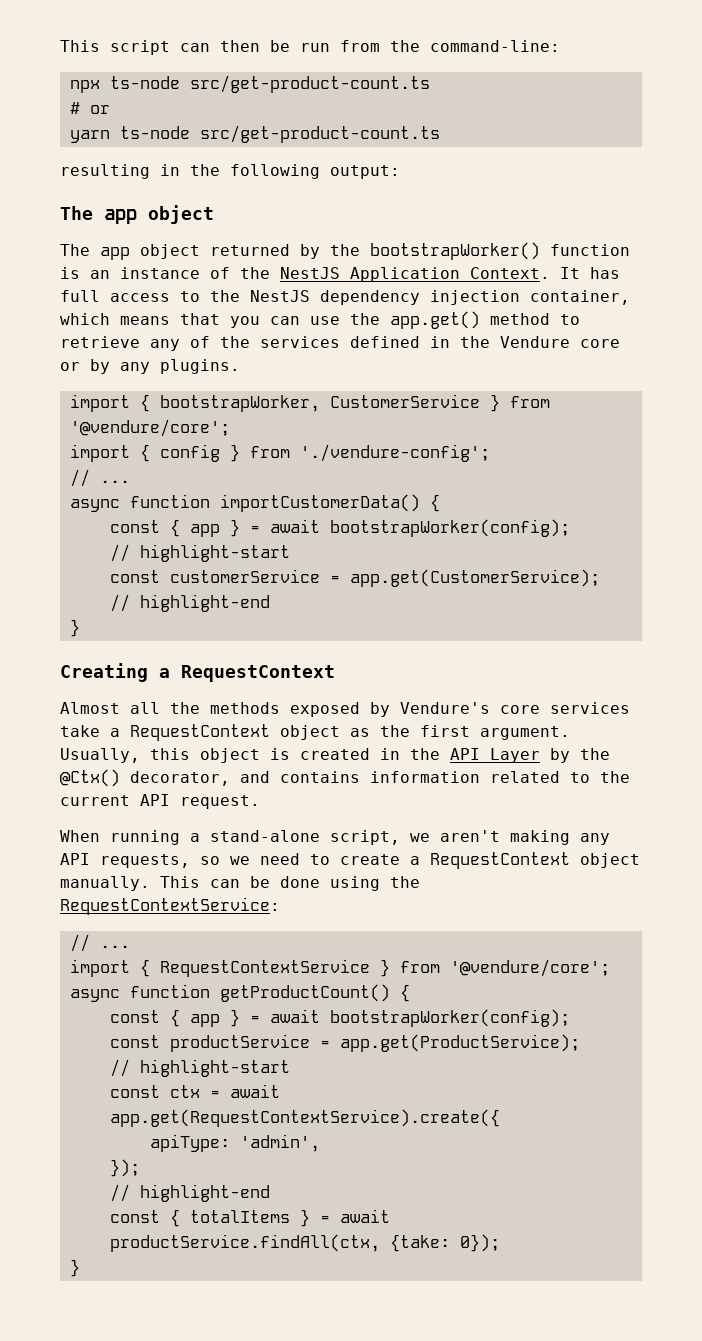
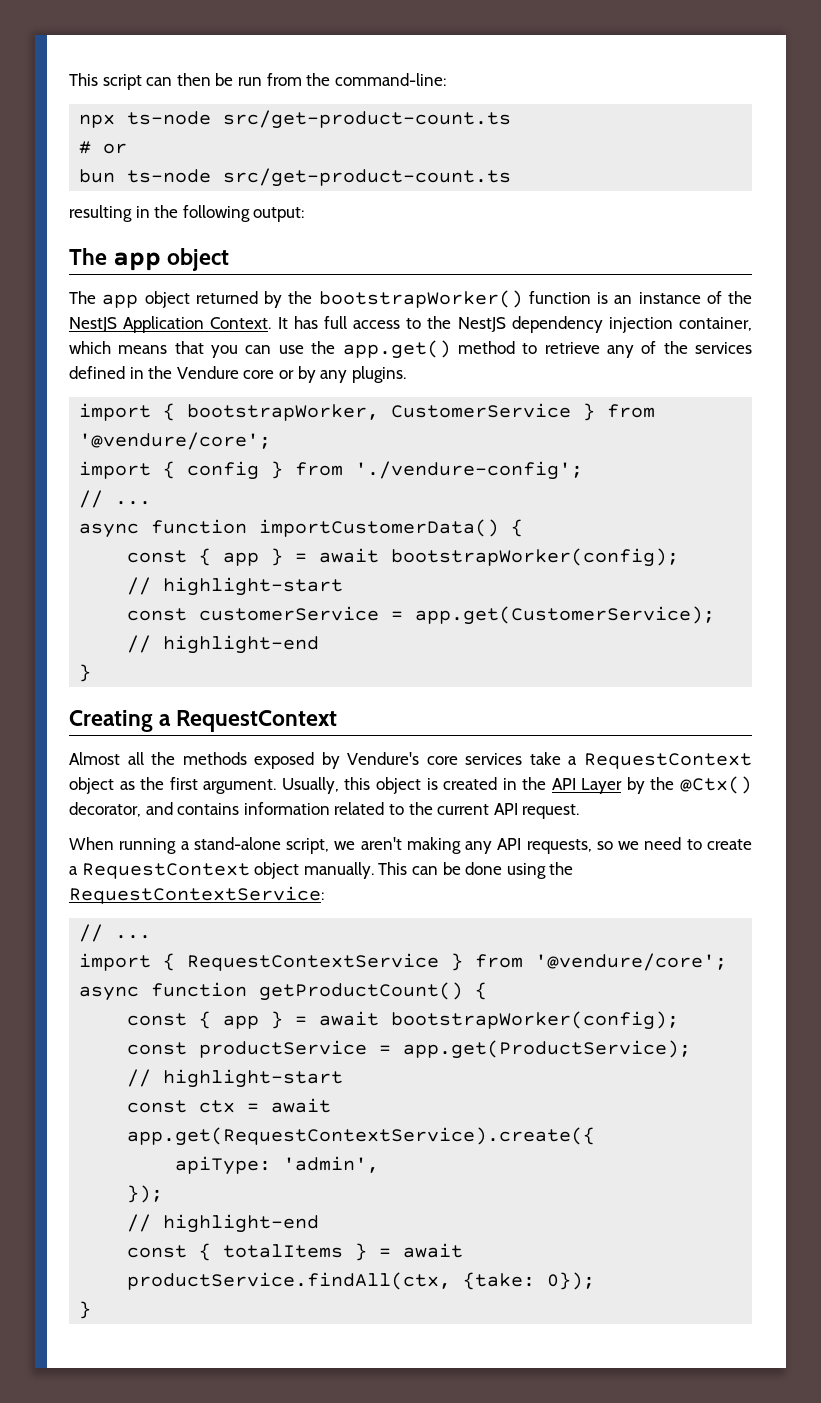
- yarn ts-node src/get-product-count.ts
+ bun ts-node src/get-product-count.ts

